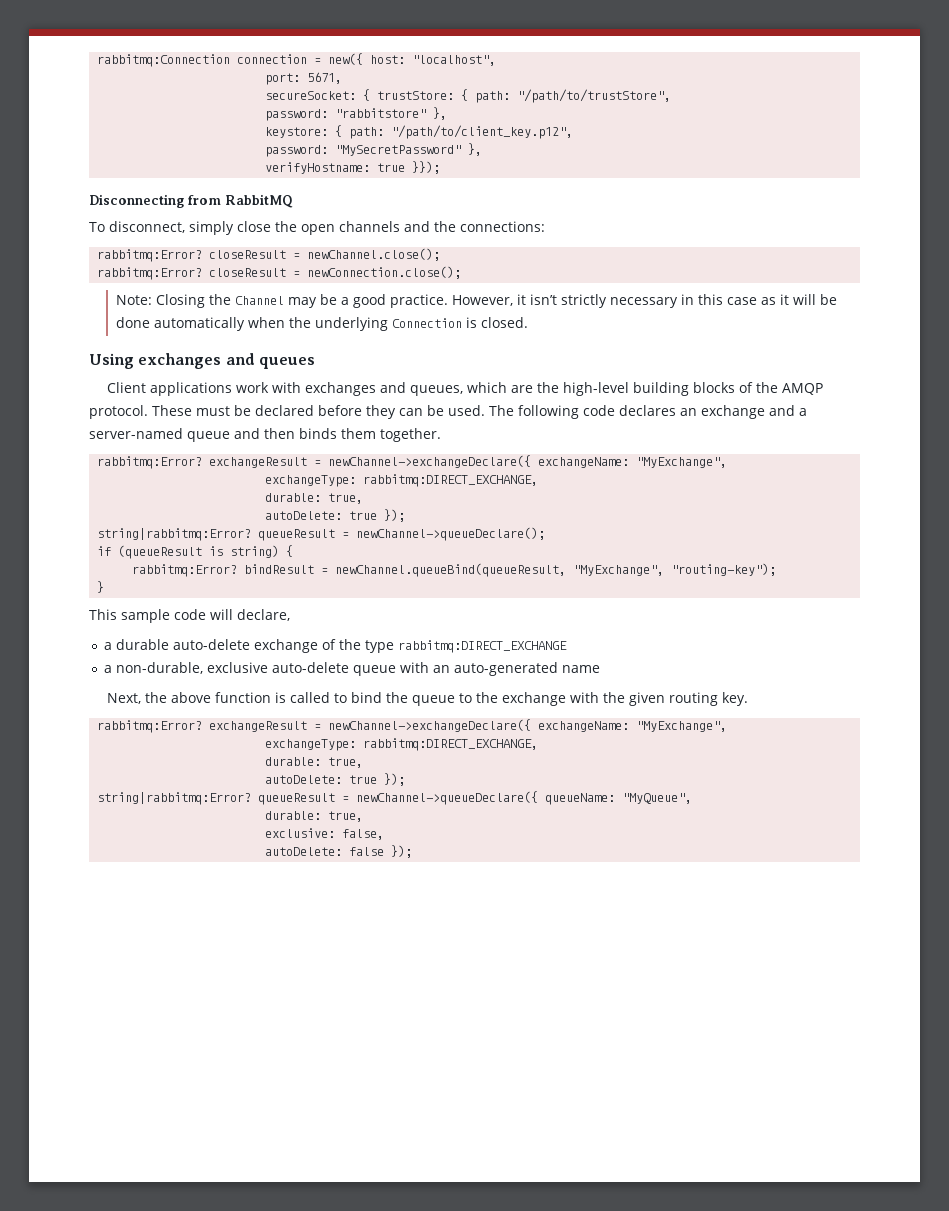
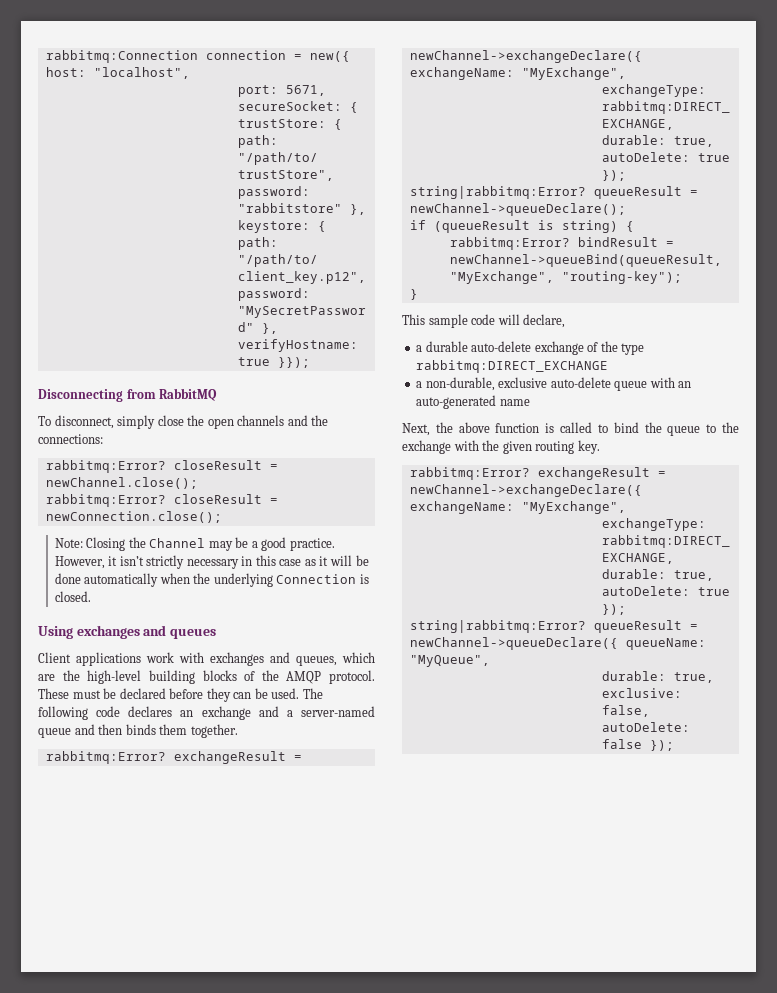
- rabbitmq:Error? bindResult = newChannel.queueBind(queueResult, "MyExchange", "routing-key");
+ rabbitmq:Error? bindResult = newChannel->queueBind(queueResult, "MyExchange", "routing-key");

